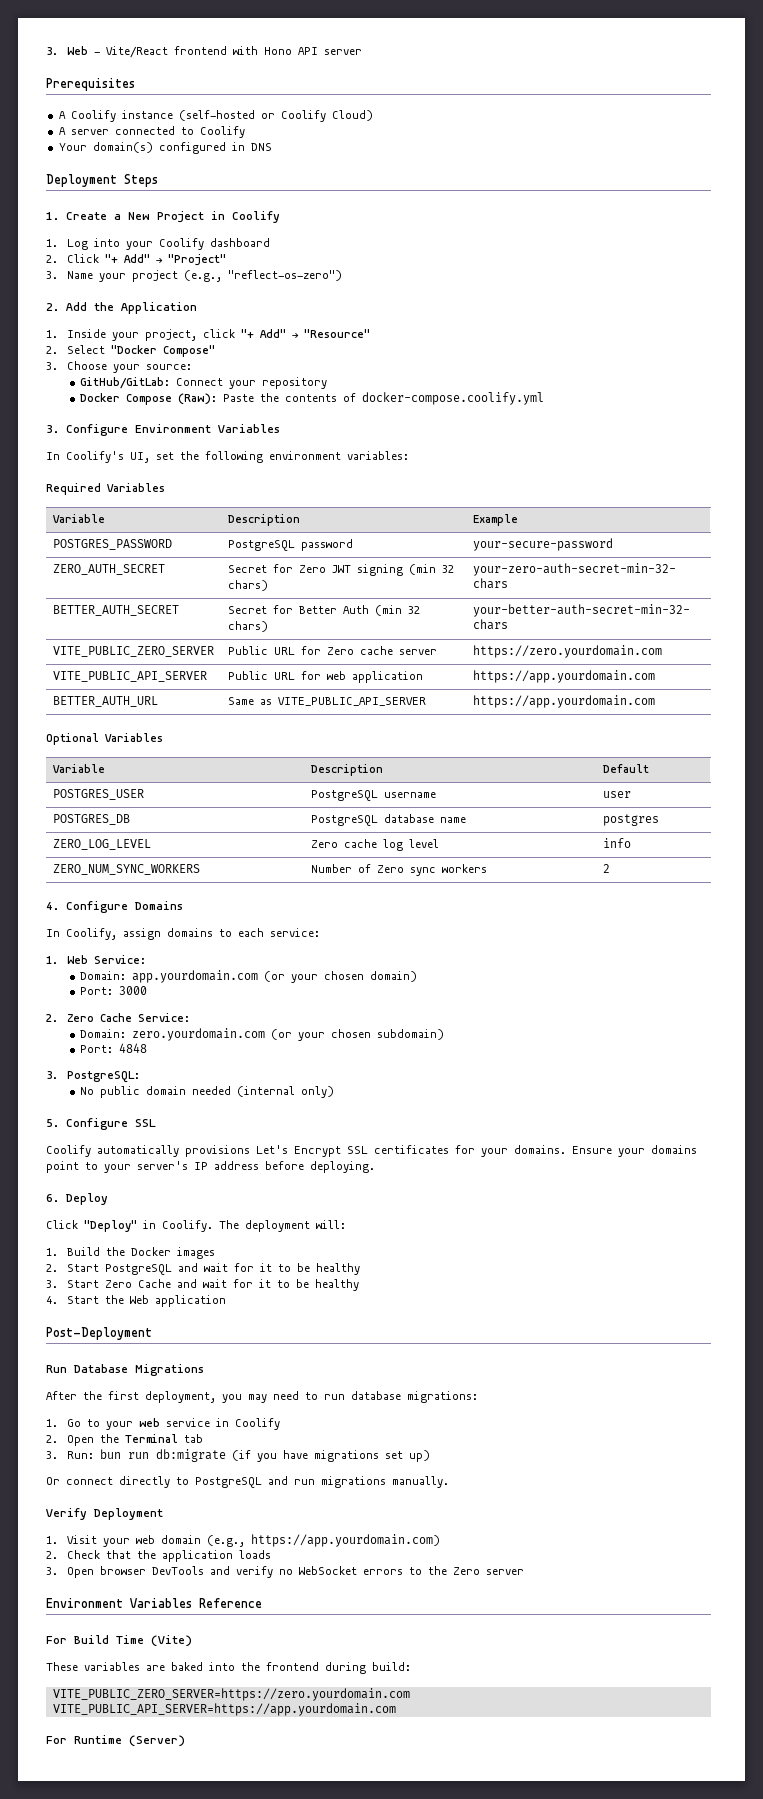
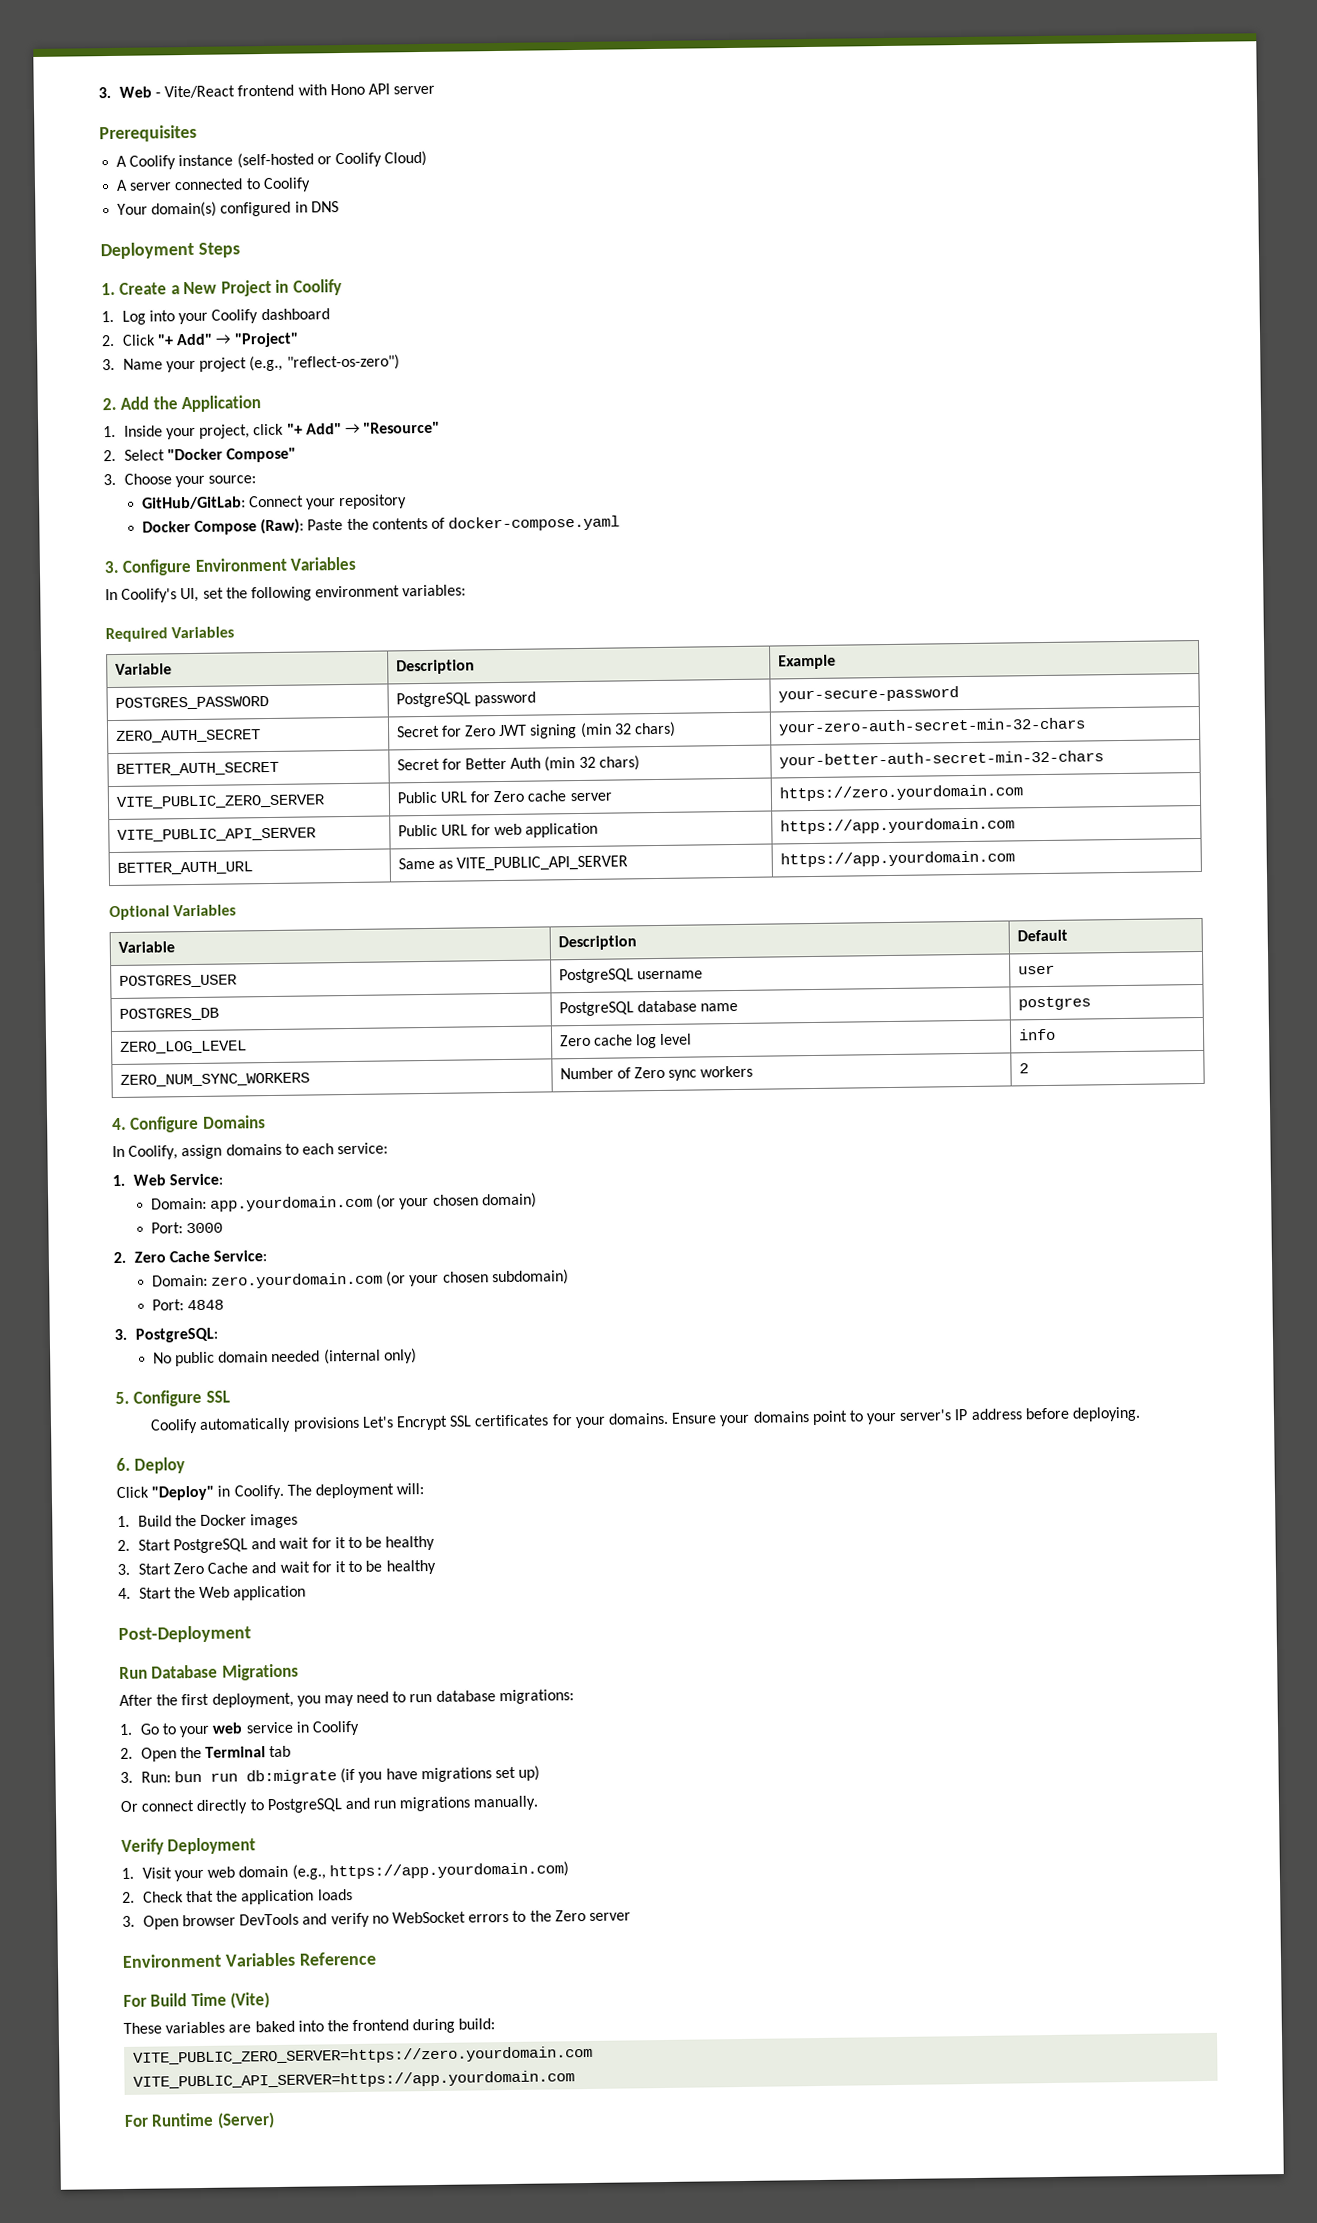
- Docker Compose (Raw): Paste the contents of docker-compose.coolify.yml
+ Docker Compose (Raw): Paste the contents of docker-compose.yaml

